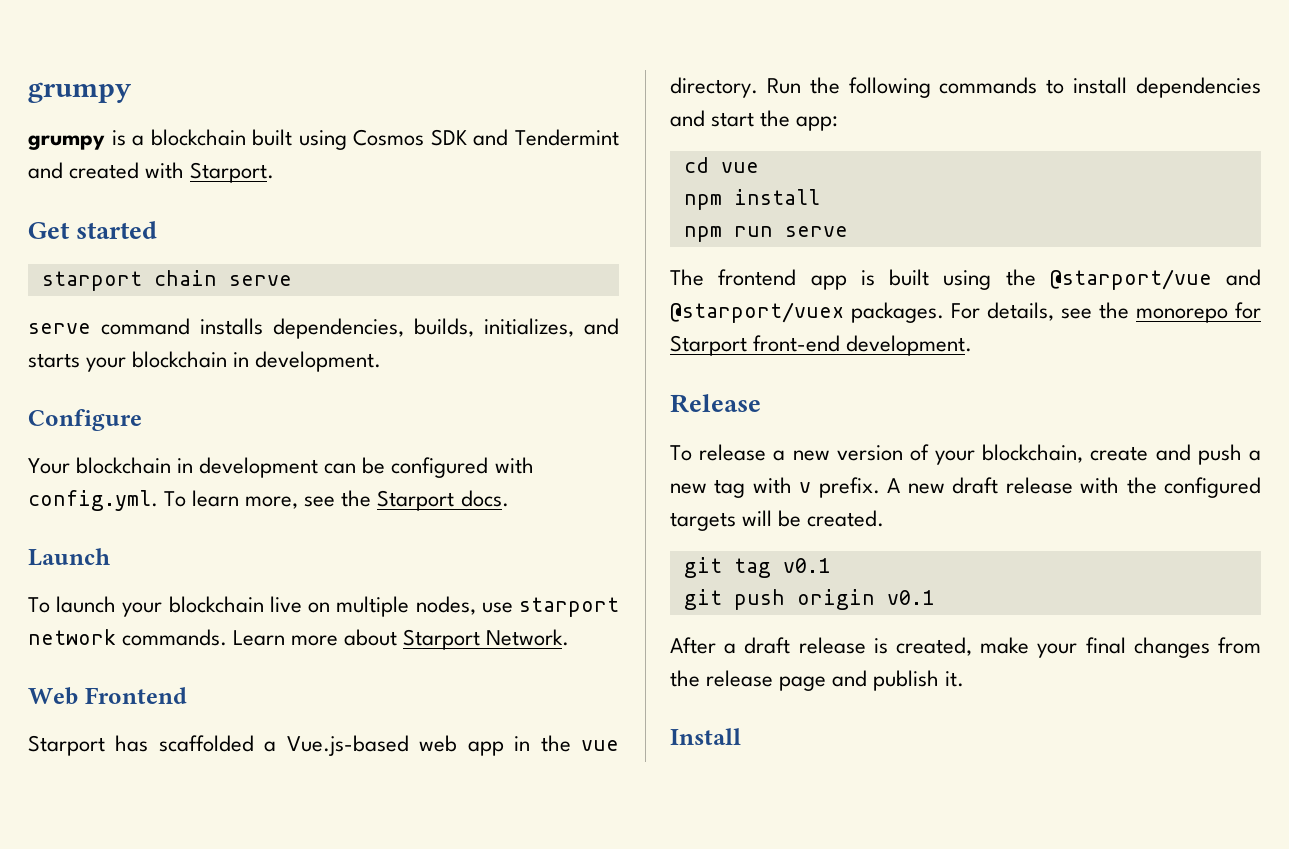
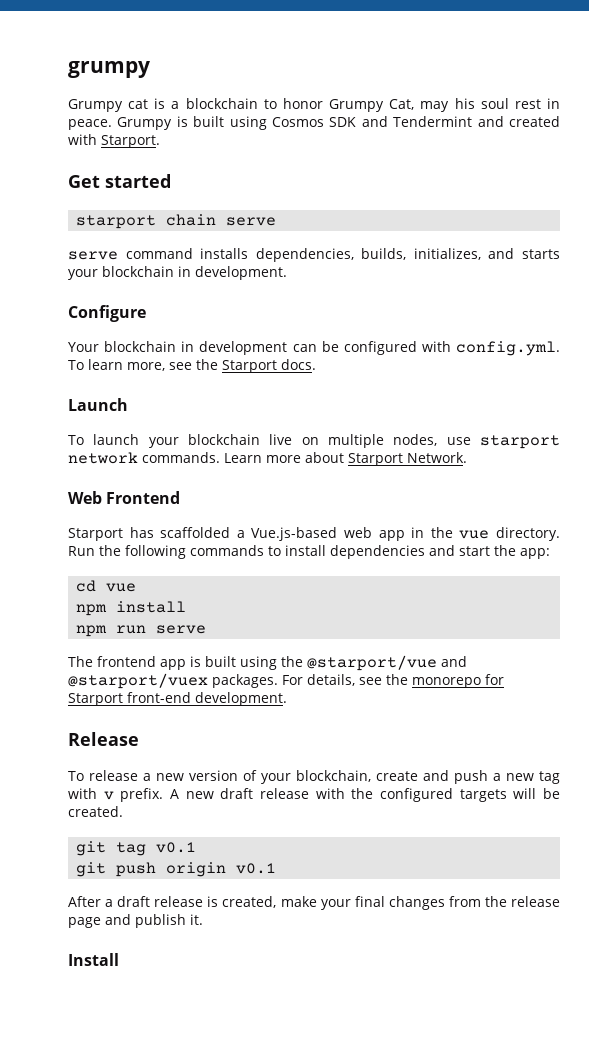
- grumpy is a blockchain built using Cosmos SDK and Tendermint and created with Starport.
+ Grumpy cat is a blockchain to honor Grumpy Cat, may his soul rest in peace. Grumpy is built using Cosmos SDK and Tendermint and created with Starport.

